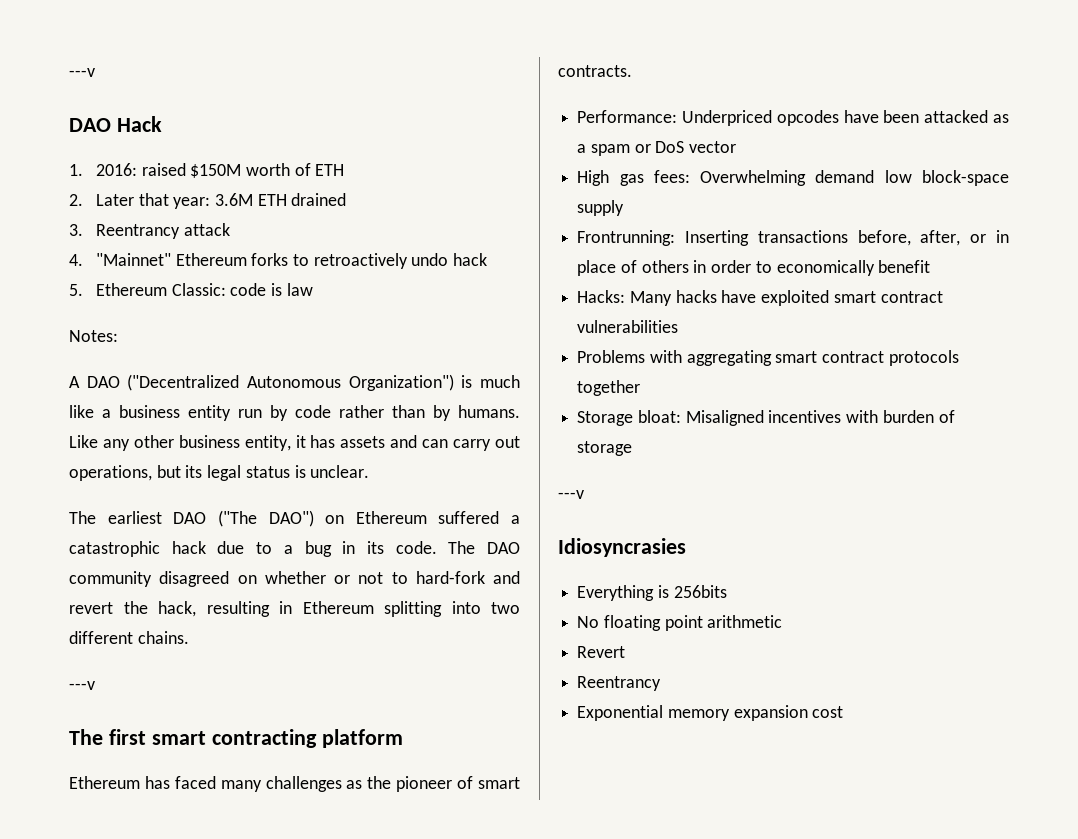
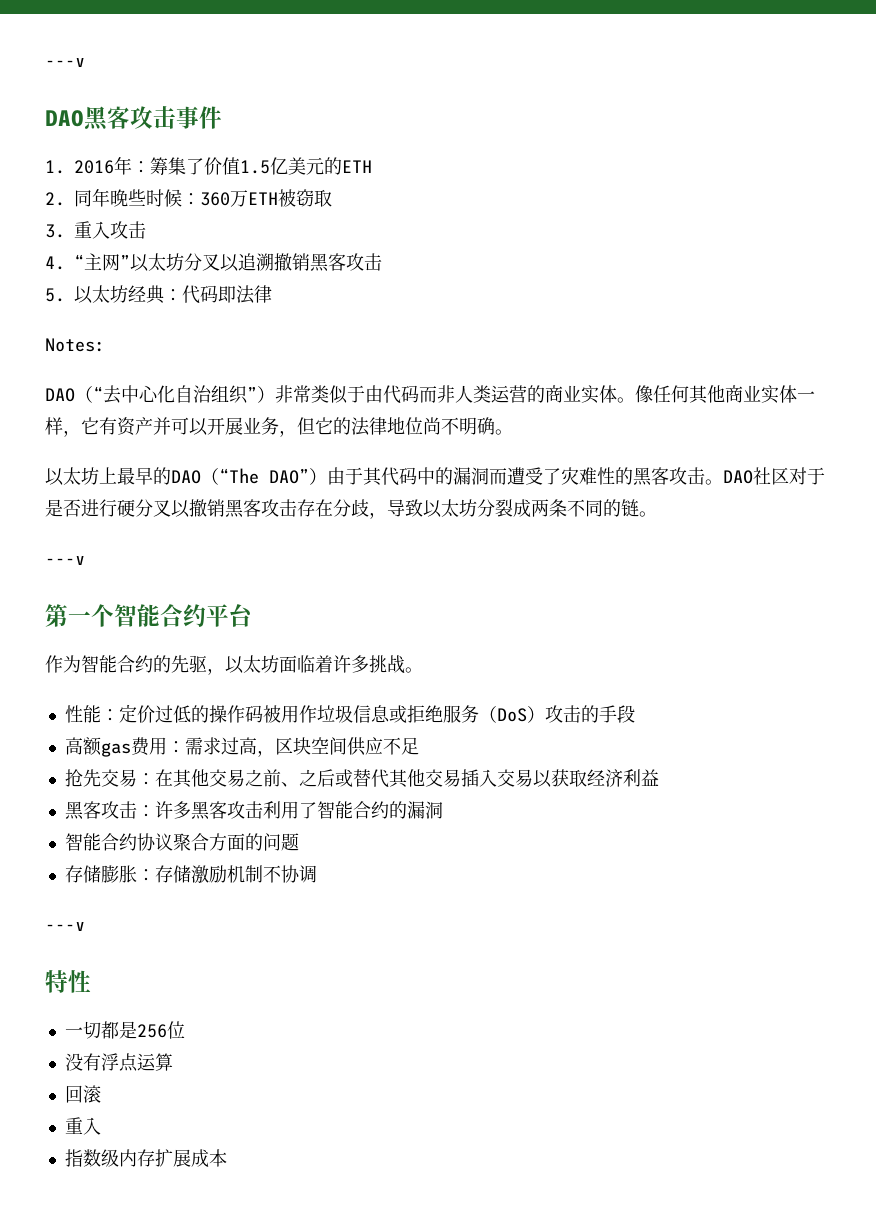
- DAO Hack
- 1. 2016: raised $150M worth of ETH
- 2. Later that year: 3.6M ETH drained
+ DAO黑客攻击事件
+ 1. 2016年：筹集了价值1.5亿美元的ETH
+ 2.同年晚些时候：360万ETH被窃取
- 3. Reentrancy attack
+ 3.重入攻击
- 4. "Mainnet" Ethereum forks to retroactively undo hack
- 5. Ethereum Classic: code is law
+ 4. “主网”以太坊分叉以追溯撤销黑客攻击
+ 5.以太坊经典：代码即法律
  Notes:
- A DAO ("Decentralized Autonomous Organization") is much like a business entity run by code rather than by humans. Like any other business entity, it has assets and can carry out operations, but its legal status is unclear.
- The earliest DAO ("The DAO") on Ethereum suffered a catastrophic hack due to a bug in its code. The DAO community disagreed on whether or not to hard-fork and revert the hack, resulting in Ethereum splitting into two different chains.
+ DAO（“去中心化自治组织”）非常类似于由代码而非人类运营的商业实体。像任何其他商业实体一样，它有资产并可以开展业务，但它的法律地位尚不明确。
+ 以太坊上最早的DAO（“The DAO”）由于其代码中的漏洞而遭受了灾难性的黑客攻击。DAO社区对于是否进行硬分叉以撤销黑客攻击存在分歧，导致以太坊分裂成两条不同的链。
  ---v
- The first smart contracting platform
- Ethereum has faced many challenges as the pioneer of smart contracts.
- Performance: Underpriced opcodes have been attacked as a spam or DoS vector
- High gas fees: Overwhelming demand low block-space supply
- Frontrunning: Inserting transactions before, after, or in place of others in order to economically benefit
- Hacks: Many hacks have exploited smart contract vulnerabilities
- Problems with aggregating smart contract protocols together
- Storage bloat: Misaligned incentives with burden of storage
+ 第一个智能合约平台
+ 作为智能合约的先驱，以太坊面临着许多挑战。
+ 性能：定价过低的操作码被用作垃圾信息或拒绝服务（DoS）攻击的手段
+ 高额gas费用：需求过高，区块空间供应不足
+ 抢先交易：在其他交易之前、之后或替代其他交易插入交易以获取经济利益
+ 黑客攻击：许多黑客攻击利用了智能合约的漏洞
+ 智能合约协议聚合方面的问题
+ 存储膨胀：存储激励机制不协调
  ---v
- Idiosyncrasies
- Everything is 256bits
- No floating point arithmetic
- Revert
- Reentrancy
- Exponential memory expansion cost
+ 特性
+ 一切都是256位
+ 没有浮点运算
+ 回滚
+ 重入
+ 指数级内存扩展成本

